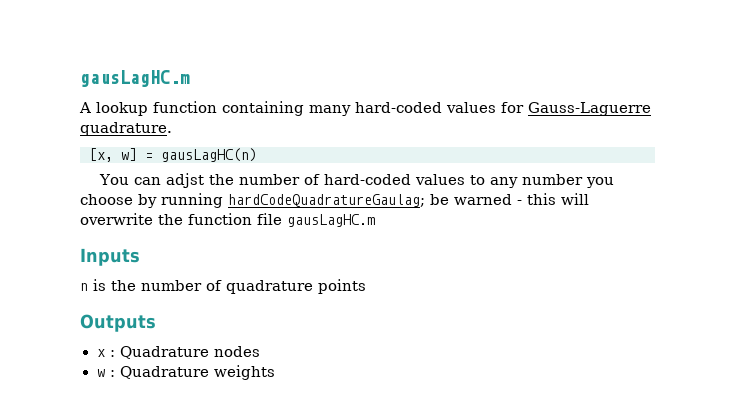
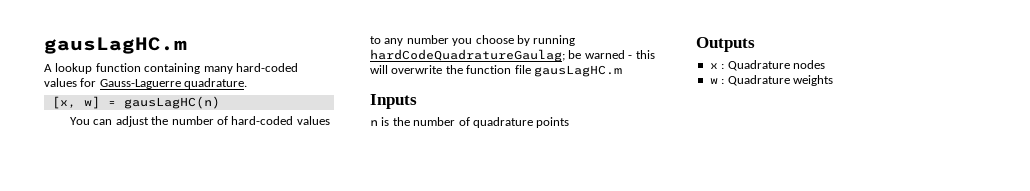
- You can adjst the number of hard-coded values to any number you choose by running hardCodeQuadratureGaulag; be warned - this will overwrite the function file gausLagHC.m
+ You can adjust the number of hard-coded values to any number you choose by running hardCodeQuadratureGaulag; be warned - this will overwrite the function file gausLagHC.m

